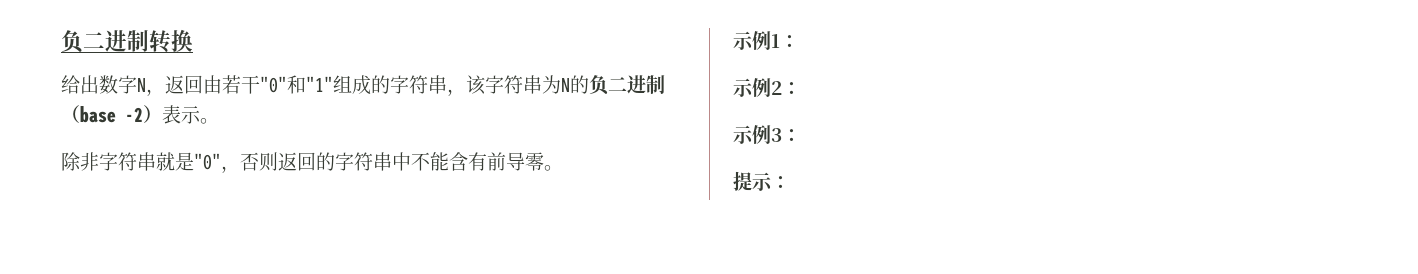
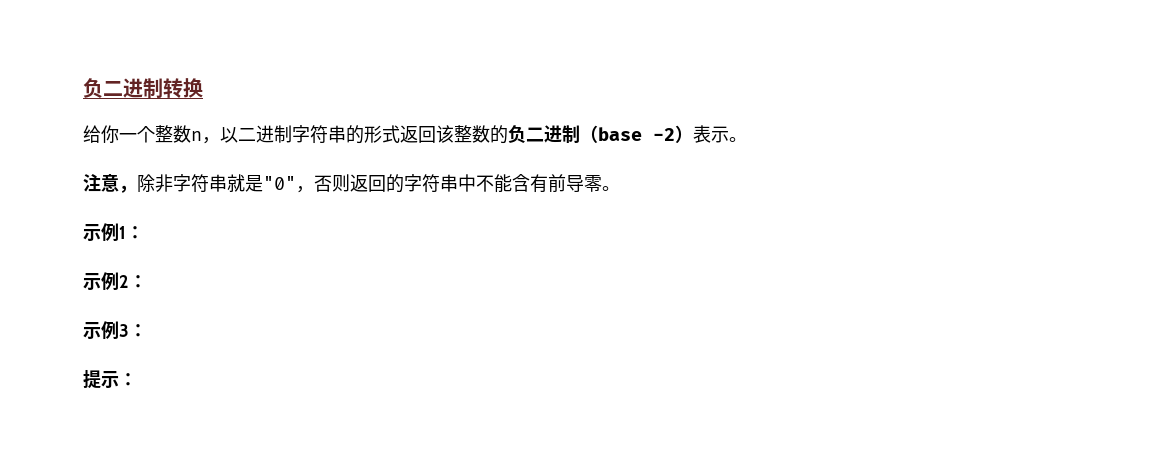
- 给出数字N，返回由若干"0"和"1"组成的字符串，该字符串为N的负二进制（base -2）表示。
+ 给你一个整数n，以二进制字符串的形式返回该整数的负二进制（base -2）表示。
- 除非字符串就是"0"，否则返回的字符串中不能含有前导零。
+ 注意，除非字符串就是"0"，否则返回的字符串中不能含有前导零。

